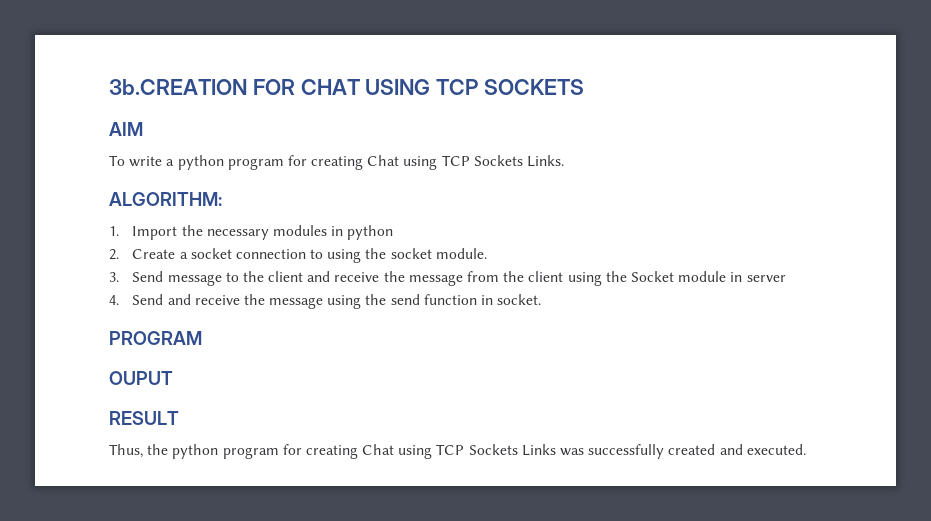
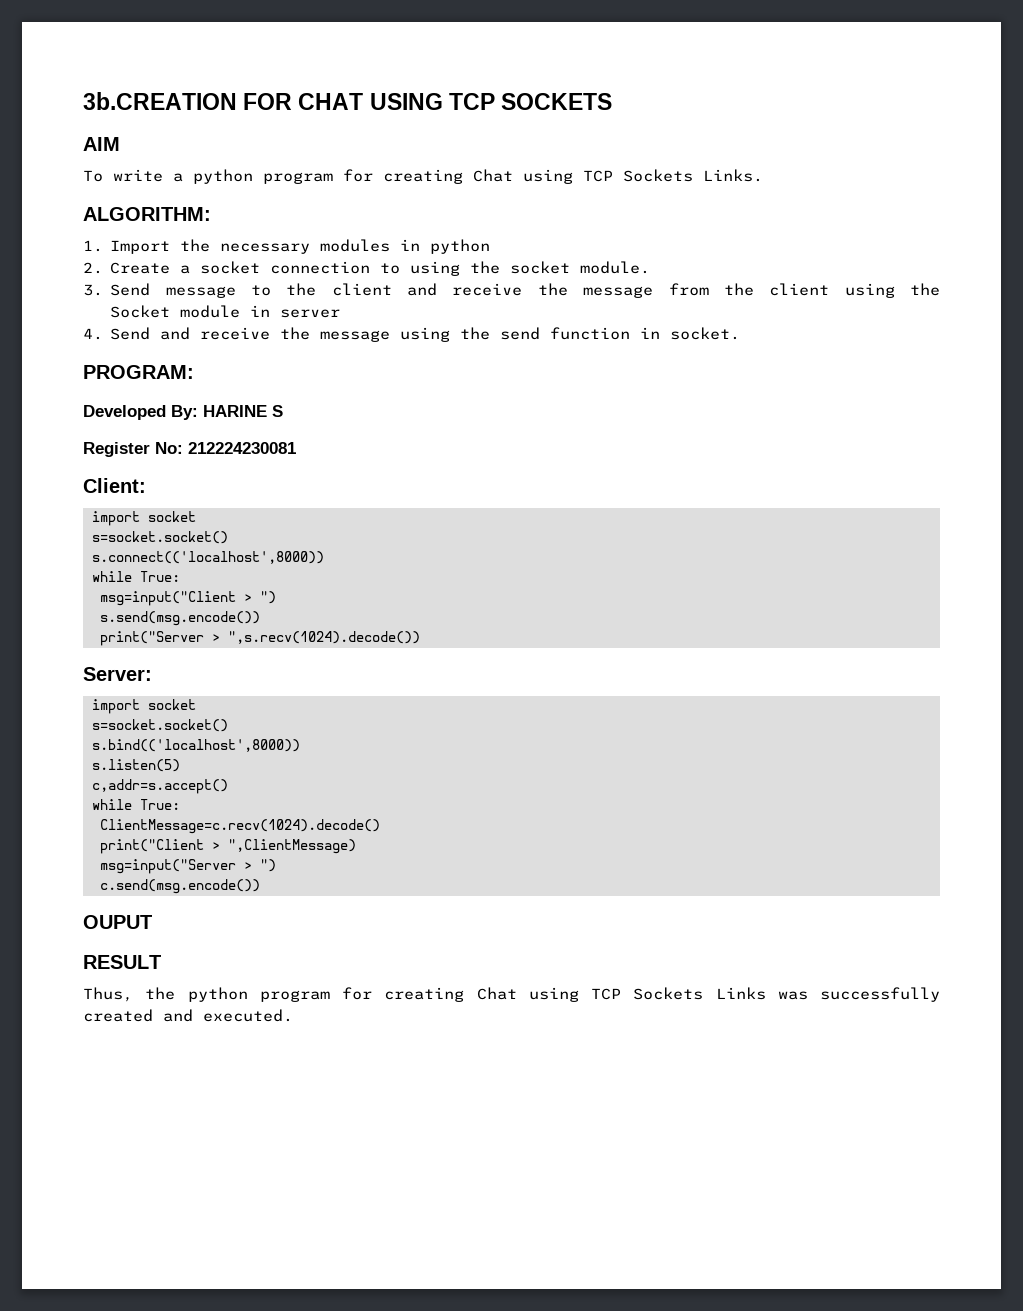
- PROGRAM
+ PROGRAM:
+ Developed By: HARINE S
+ Register No: 212224230081
+ Client:
+ import socket
+ s=socket.socket()
+ s.connect(('localhost',8000))
+ while True:
+ msg=input("Client > ")
+ s.send(msg.encode())
+ print("Server > ",s.recv(1024).decode())
+ Server:
+ import socket
+ s=socket.socket()
+ s.bind(('localhost',8000))
+ s.listen(5)
+ c,addr=s.accept()
+ while True:
+ ClientMessage=c.recv(1024).decode()
+ print("Client > ",ClientMessage)
+ msg=input("Server > ")
+ c.send(msg.encode())

